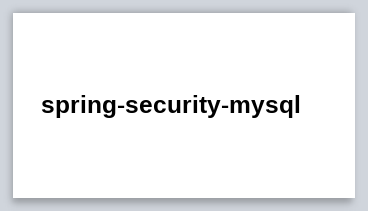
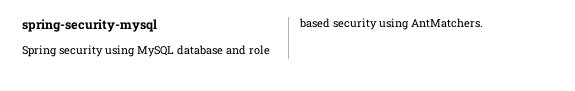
+ Spring security using MySQL database and role based security using AntMatchers.

